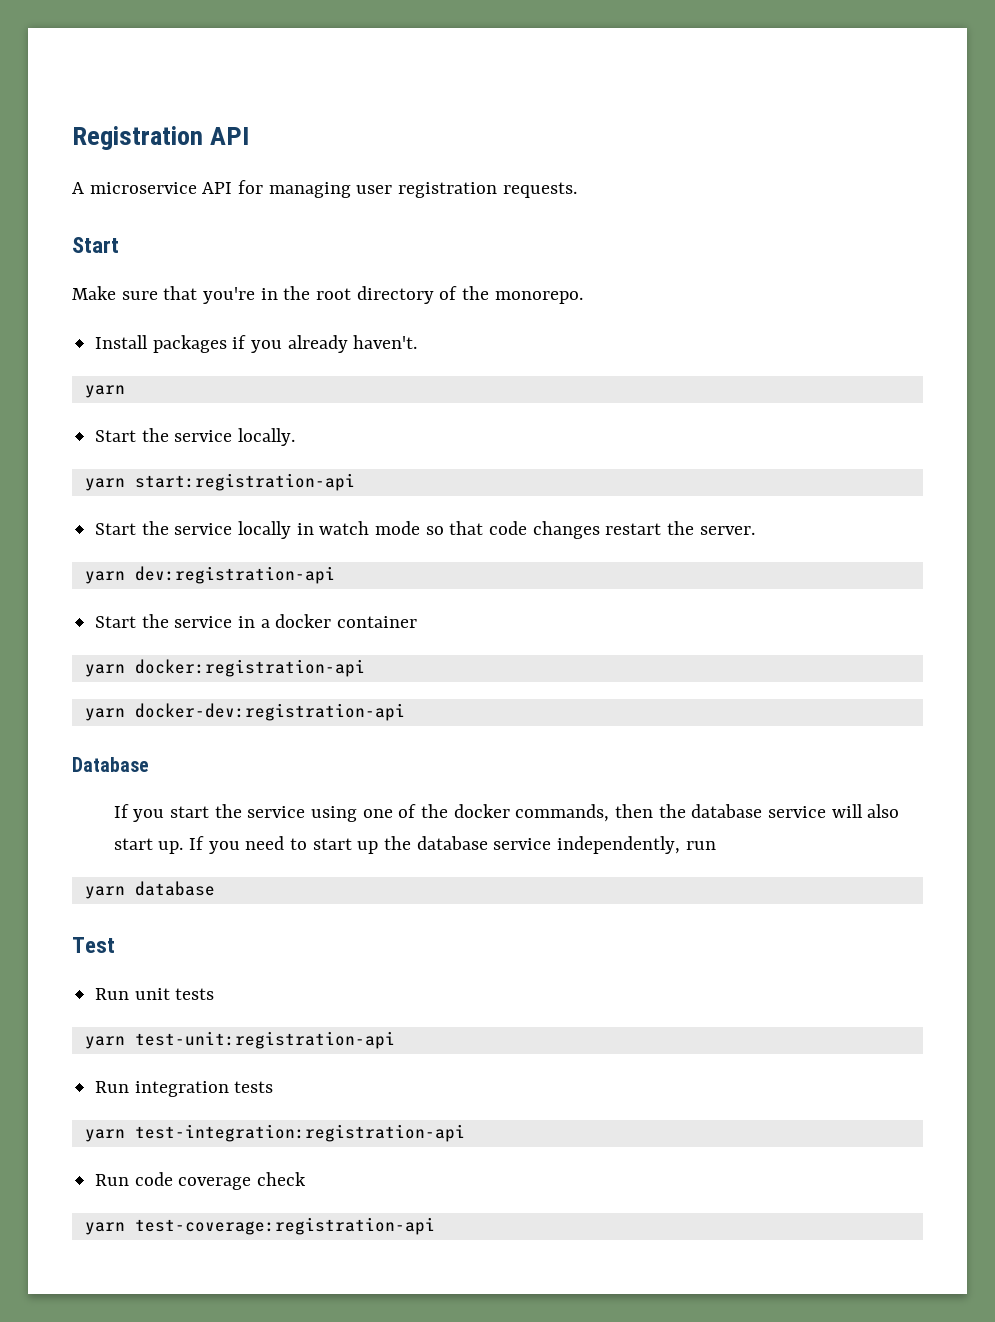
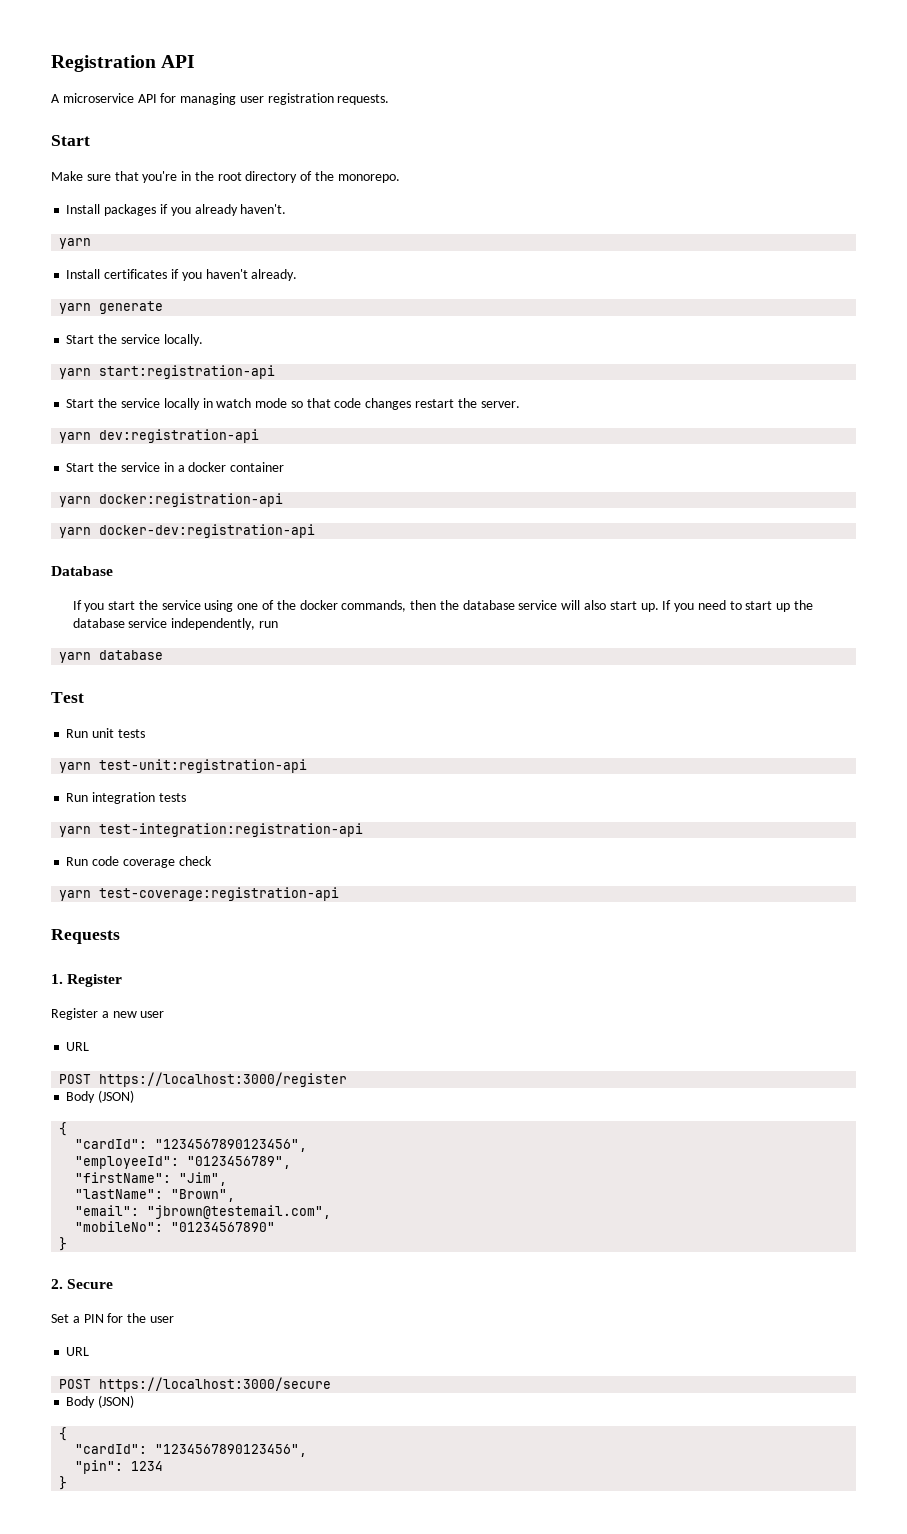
+ Install certificates if you haven't already.
+ yarn generate
+ Requests
+ 1. Register
+ Register a new user
+ URL
+ POST https://localhost:3000/register
+ Body (JSON)
+ {
+ "cardId": "1234567890123456",
+ "employeeId": "0123456789",
+ "firstName": "Jim",
+ "lastName": "Brown",
+ "email": "jbrown@testemail.com",
+ "mobileNo": "01234567890"
+ }
+ 2. Secure
+ Set a PIN for the user
+ URL
+ POST https://localhost:3000/secure
+ Body (JSON)
+ {
+ "cardId": "1234567890123456",
+ "pin": 1234
+ }

